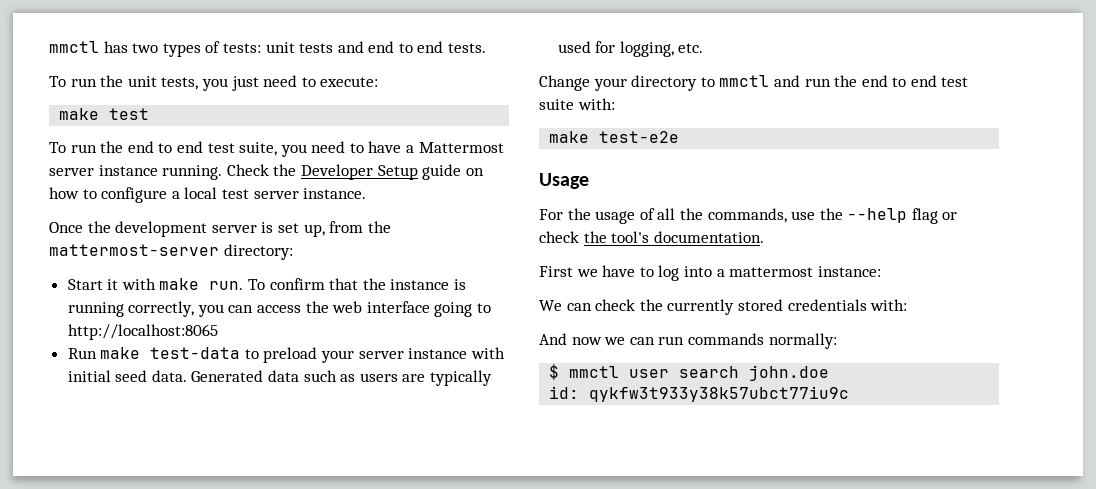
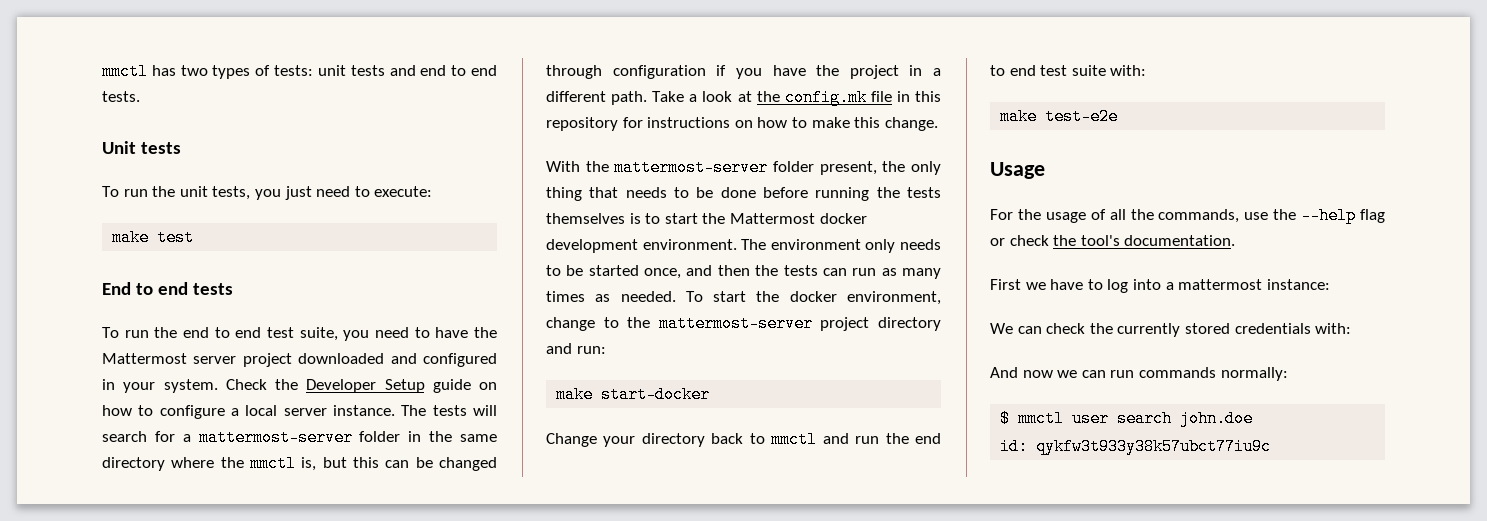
+ Unit tests
+ End to end tests
- To run the end to end test suite, you need to have a Mattermost server instance running.
+ To run the end to end test suite, you need to have the Mattermost server project downloaded and configured in your system.
- Check the Developer Setup guide on how to configure a local test server instance.
- Once the development server is set up, from the mattermost-server directory:
- Start it with make run. To confirm that the instance is running correctly, you can access the web interface going to http://localhost:8065
- Run make test-data to preload your server instance with initial seed data. Generated data such as users are typically used for logging, etc.
+ Check the Developer Setup guide on how to configure a local server instance. The tests will search for a mattermost-server folder in the same directory where the mmctl is, but this can be changed through configuration if you have the project in a different path. Take a look at the config.mk file in this repository for instructions on how to make this change.
+ With the mattermost-server folder present, the only thing that needs to be done before running the tests themselves is to start the Mattermost docker development environment. The environment only needs to be started once, and then the tests can run as many times as needed. To start the docker environment, change to the mattermost-server project directory and run:
+ make start-docker
- Change your directory to mmctl and run the end to end test suite with:
+ Change your directory back to mmctl and run the end to end test suite with:

